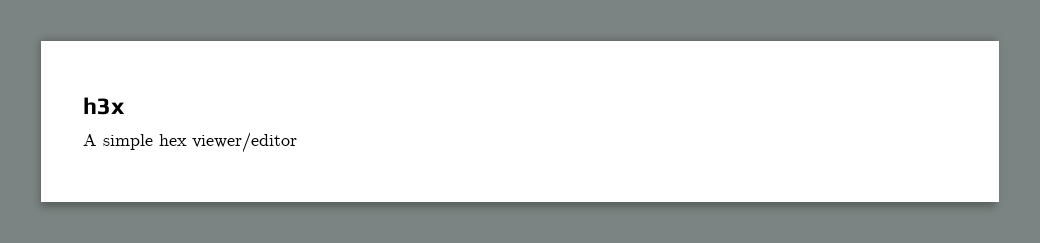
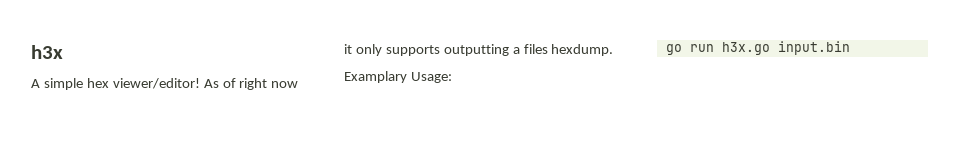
- A simple hex viewer/editor
+ A simple hex viewer/editor! As of right now it only supports outputting a files hexdump.
+ Examplary Usage:
+ go run h3x.go input.bin

